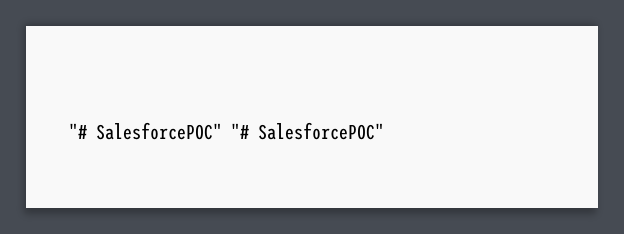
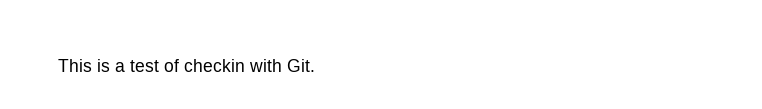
- "# SalesforcePOC" "# SalesforcePOC"
+ This is a test of checkin with Git.

